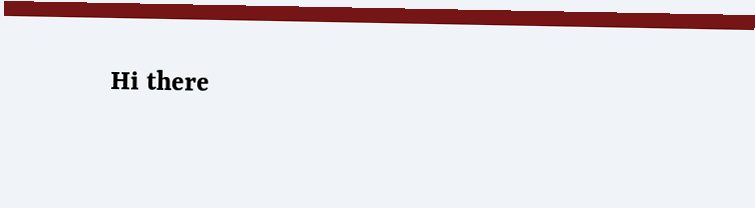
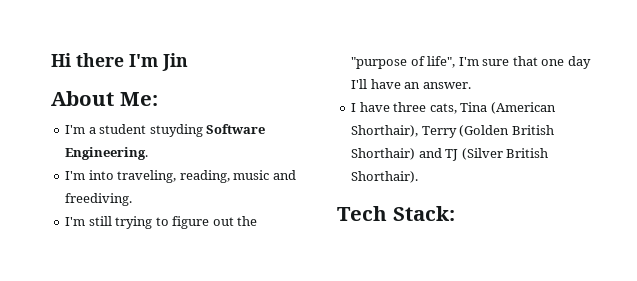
- Hi there
+ Hi there I'm Jin
+ About Me:
+ I'm a student stuyding Software Engineering.
+ I'm into traveling, reading, music and freediving.
+ I'm still trying to figure out the "purpose of life", I'm sure that one day I'll have an answer.
+ I have three cats, Tina (American Shorthair), Terry (Golden British Shorthair) and TJ (Silver British Shorthair).
+ Tech Stack:

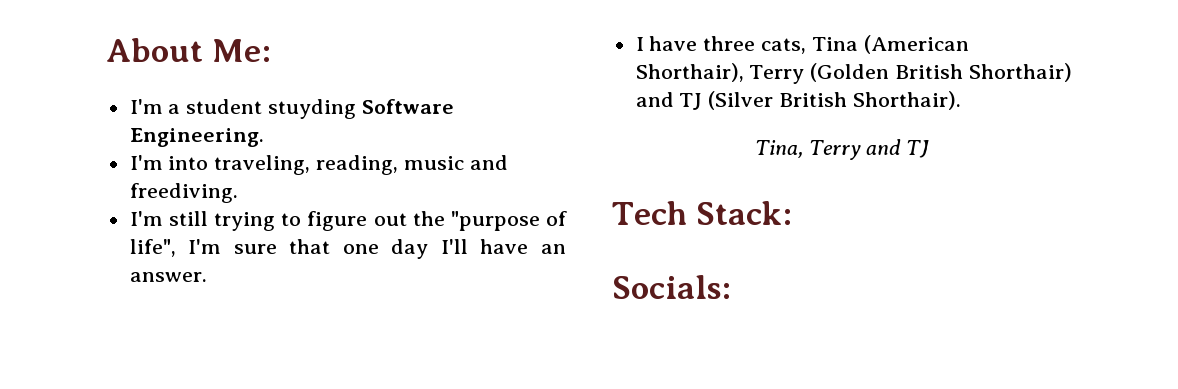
- Hi there I'm Jin
+ Tina, Terry and TJ
+ Socials:

